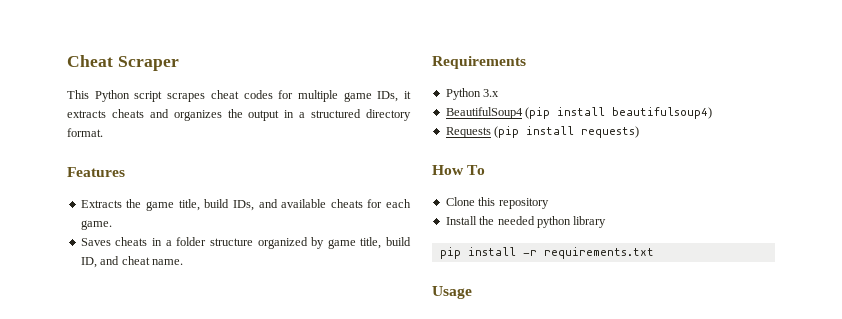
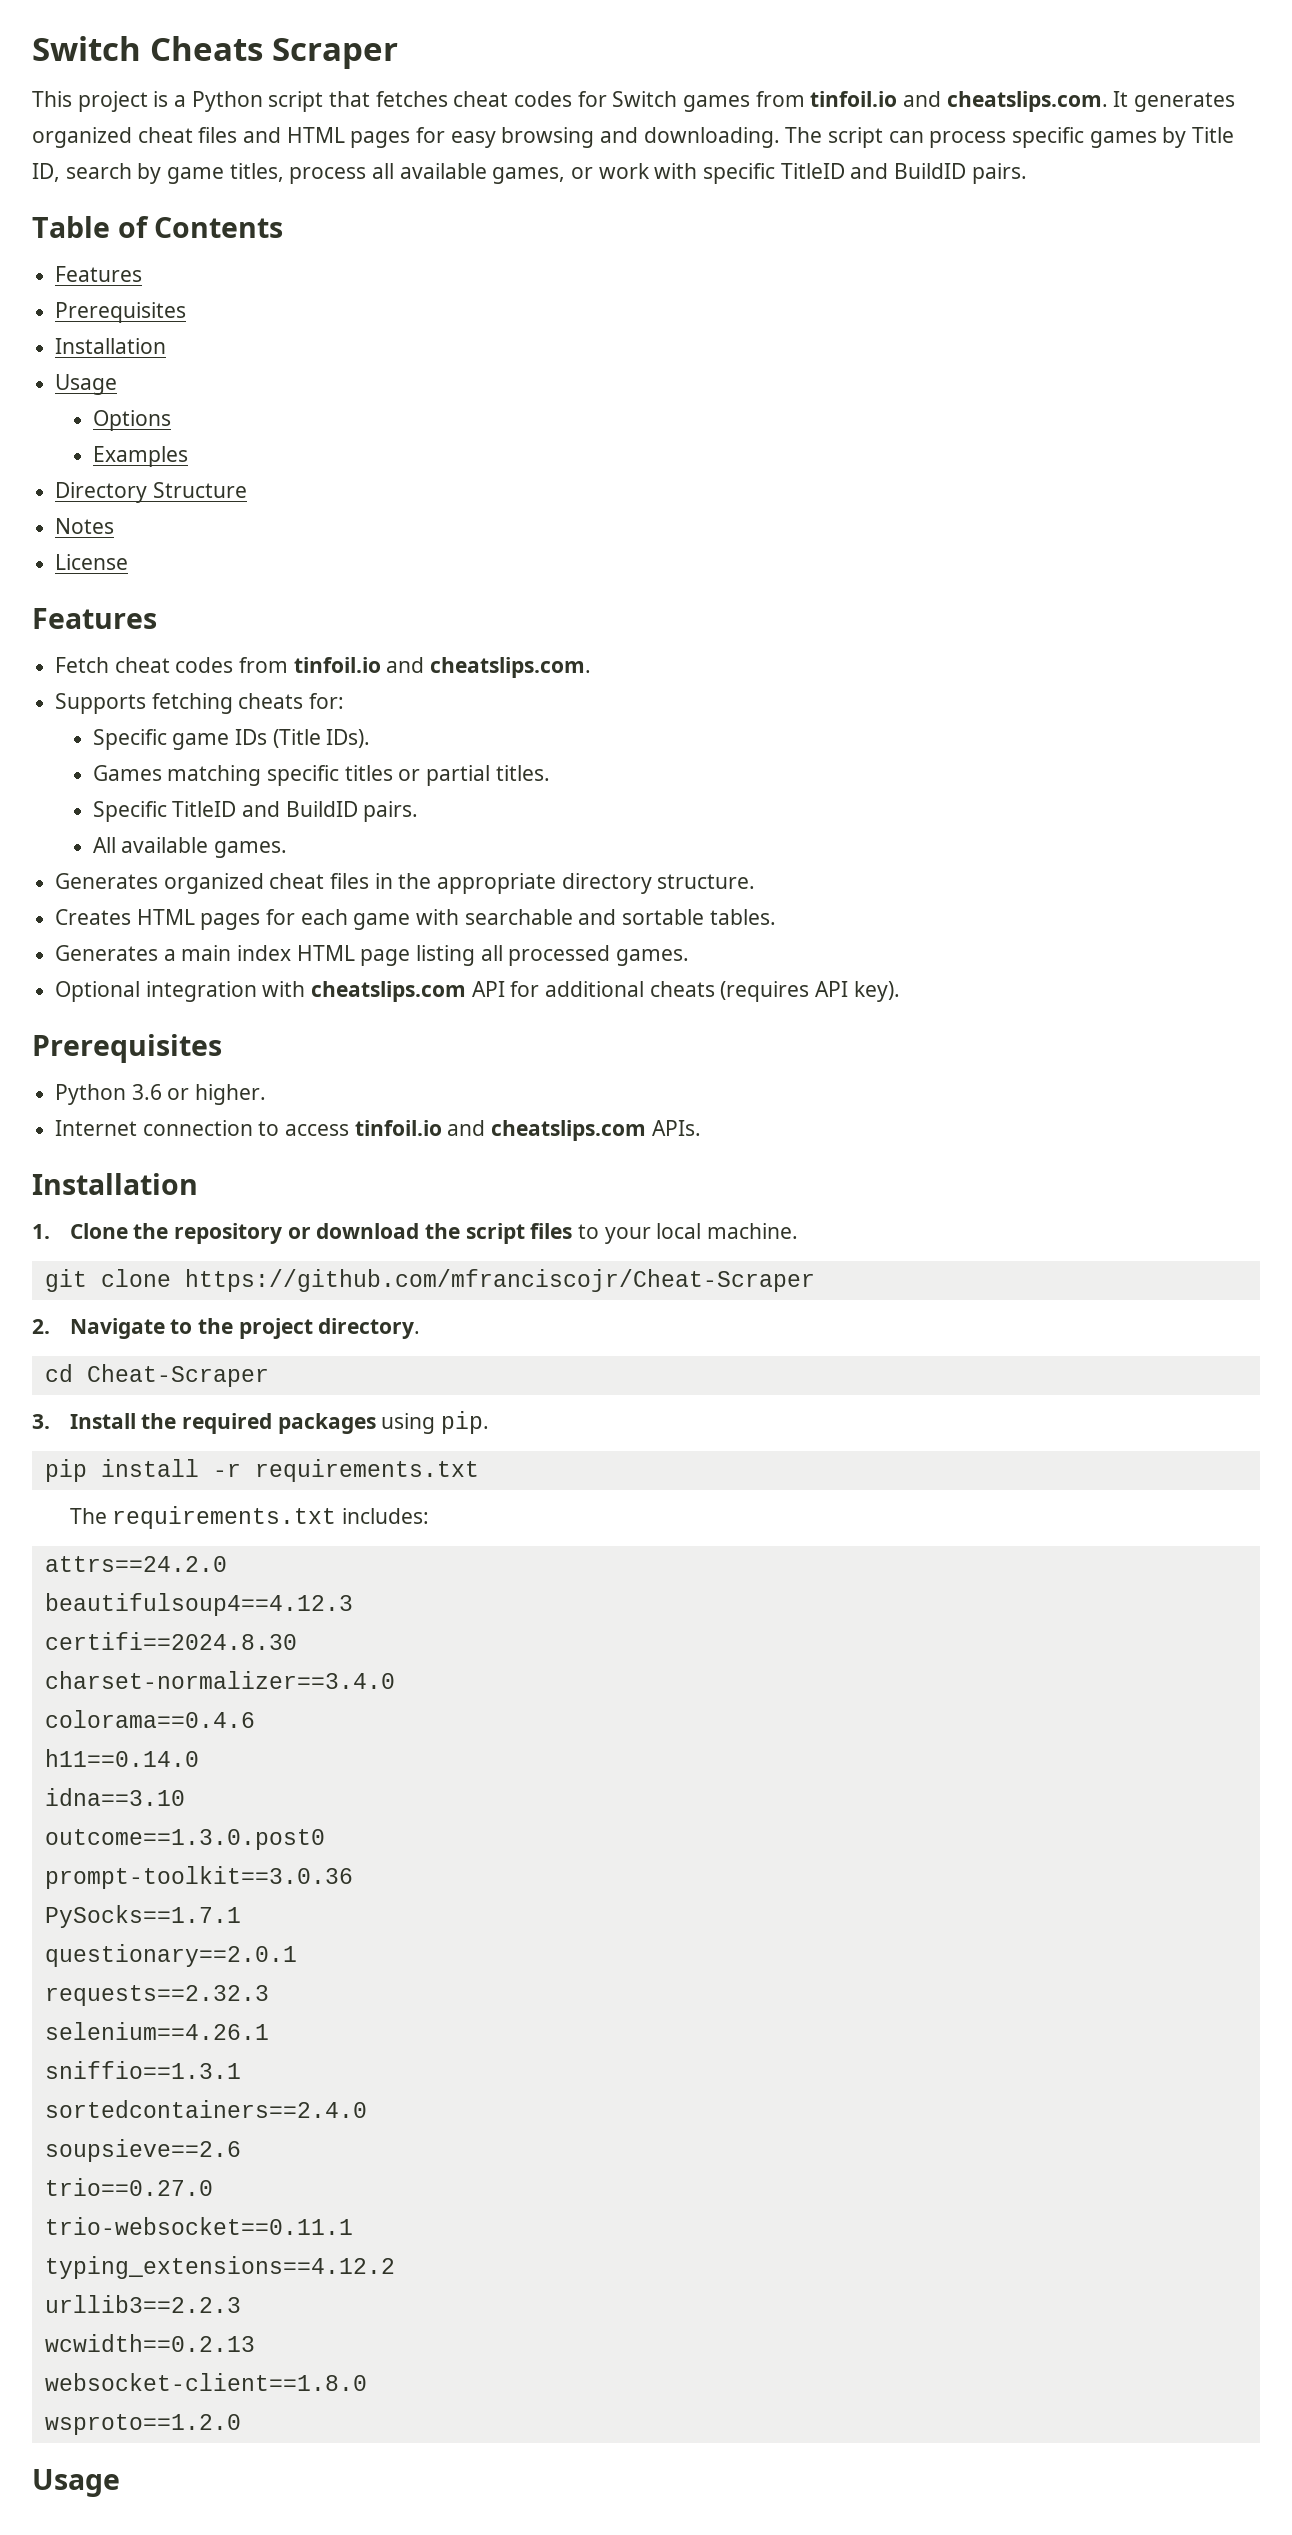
- Cheat Scraper
+ Switch Cheats Scraper
- This Python script scrapes cheat codes for multiple game IDs, it extracts cheats and organizes the output in a structured directory format.
+ This project is a Python script that fetches cheat codes for Switch games from tinfoil.io and cheatslips.com. It generates organized cheat files and HTML pages for easy browsing and downloading. The script can process specific games by Title ID, search by game titles, process all available games, or work with specific TitleID and BuildID pairs.
+ Table of Contents
  Features
- Extracts the game title, build IDs, and available cheats for each game.
- Saves cheats in a folder structure organized by game title, build ID, and cheat name.
- Requirements
- Python 3.x
- BeautifulSoup4 (pip install beautifulsoup4)
- Requests (pip install requests)
- How To
- Clone this repository
- Install the needed python library
+ Prerequisites
+ Installation
+ Usage
+ Options
+ Examples
+ Directory Structure
+ Notes
+ License
+ Features
+ Fetch cheat codes from tinfoil.io and cheatslips.com.
+ Supports fetching cheats for:
+ Specific game IDs (Title IDs).
+ Games matching specific titles or partial titles.
+ Specific TitleID and BuildID pairs.
+ All available games.
+ Generates organized cheat files in the appropriate directory structure.
+ Creates HTML pages for each game with searchable and sortable tables.
+ Generates a main index HTML page listing all processed games.
+ Optional integration with cheatslips.com API for additional cheats (requires API key).
+ Prerequisites
+ Python 3.6 or higher.
+ Internet connection to access tinfoil.io and cheatslips.com APIs.
+ Installation
+ 1. Clone the repository or download the script files to your local machine.
+ git clone https://github.com/mfranciscojr/Cheat-Scraper
+ 2. Navigate to the project directory.
+ cd Cheat-Scraper
+ 3. Install the required packages using pip.
  pip install -r requirements.txt
+ The requirements.txt includes:
+ attrs==24.2.0
+ beautifulsoup4==4.12.3
+ certifi==2024.8.30
+ charset-normalizer==3.4.0
+ colorama==0.4.6
+ h11==0.14.0
+ idna==3.10
+ outcome==1.3.0.post0
+ prompt-toolkit==3.0.36
+ PySocks==1.7.1
+ questionary==2.0.1
+ requests==2.32.3
+ selenium==4.26.1
+ sniffio==1.3.1
+ sortedcontainers==2.4.0
+ soupsieve==2.6
+ trio==0.27.0
+ trio-websocket==0.11.1
+ typing_extensions==4.12.2
+ urllib3==2.2.3
+ wcwidth==0.2.13
+ websocket-client==1.8.0
+ wsproto==1.2.0

